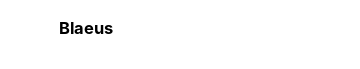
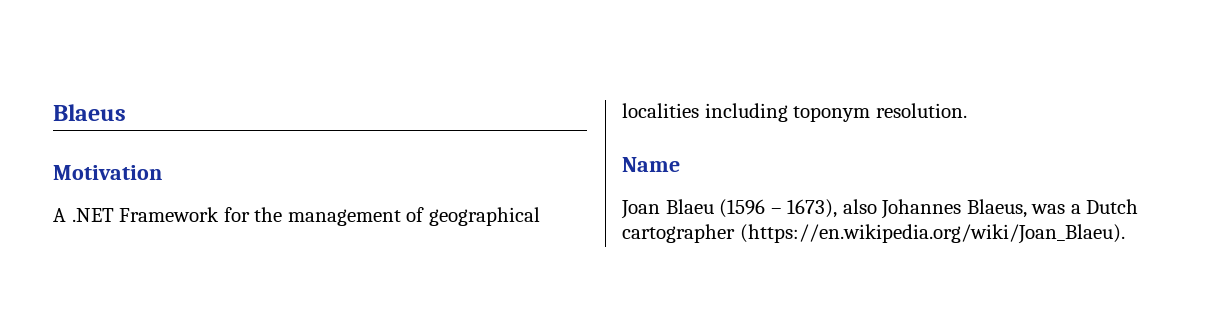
+ Motivation
+ A .NET Framework for the management of geographical localities including toponym resolution.
+ Name
+ Joan Blaeu (1596 – 1673), also Johannes Blaeus, was a Dutch cartographer (https://en.wikipedia.org/wiki/Joan_Blaeu).

